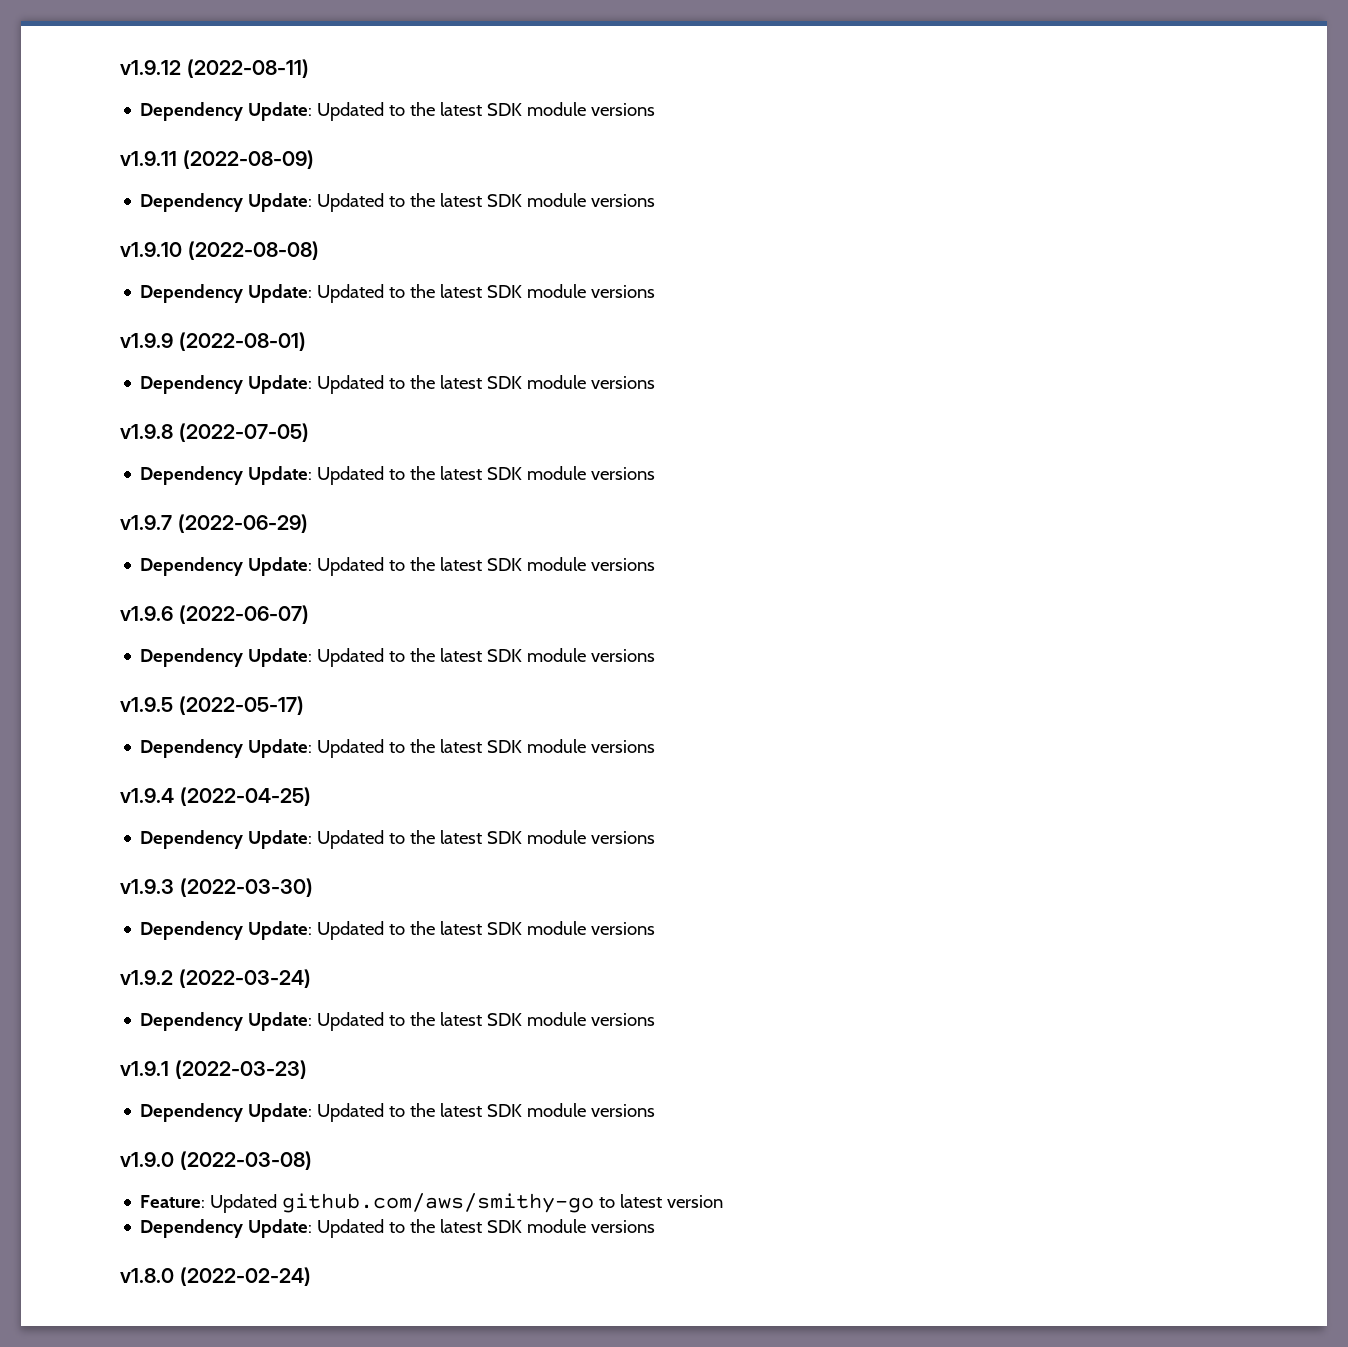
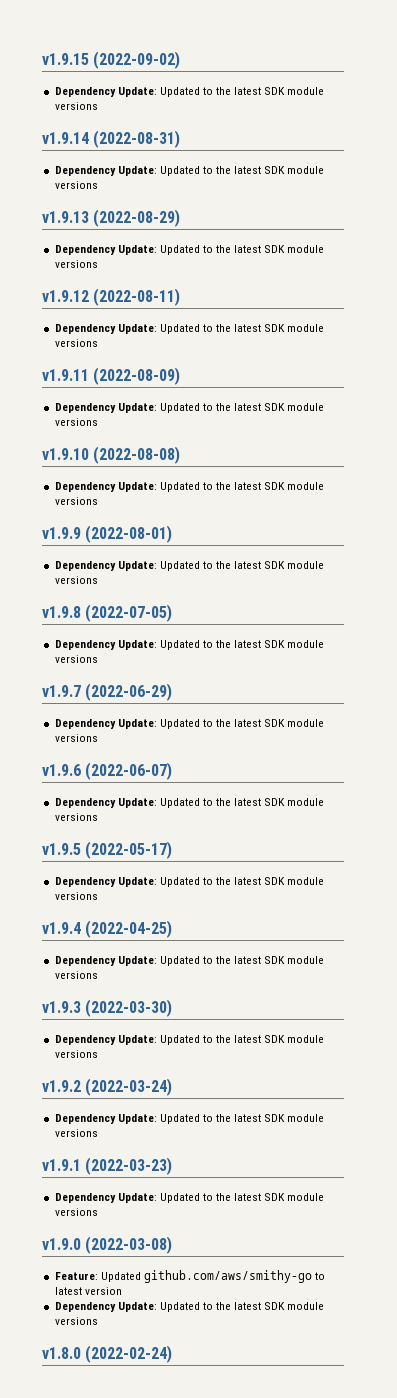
+ v1.9.15 (2022-09-02)
+ Dependency Update: Updated to the latest SDK module versions
+ v1.9.14 (2022-08-31)
+ Dependency Update: Updated to the latest SDK module versions
+ v1.9.13 (2022-08-29)
+ Dependency Update: Updated to the latest SDK module versions

